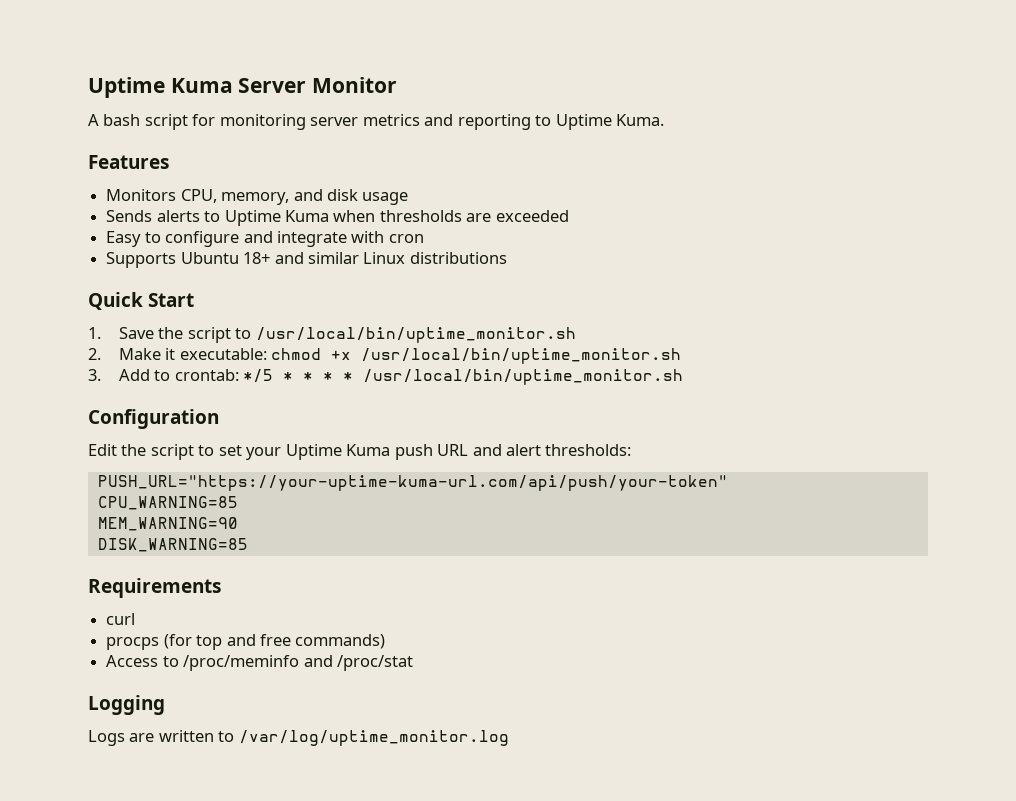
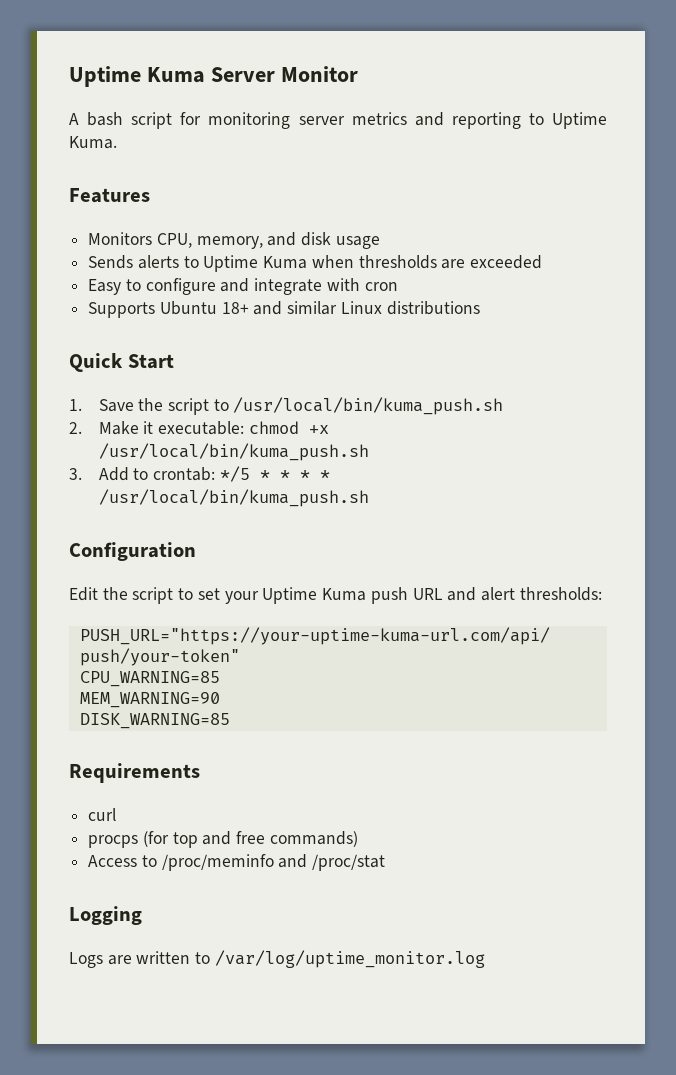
- 1. Save the script to /usr/local/bin/uptime_monitor.sh
+ 1. Save the script to /usr/local/bin/kuma_push.sh
- 2. Make it executable: chmod +x /usr/local/bin/uptime_monitor.sh
+ 2. Make it executable: chmod +x /usr/local/bin/kuma_push.sh
- 3. Add to crontab: */5 * * * * /usr/local/bin/uptime_monitor.sh
+ 3. Add to crontab: */5 * * * * /usr/local/bin/kuma_push.sh

